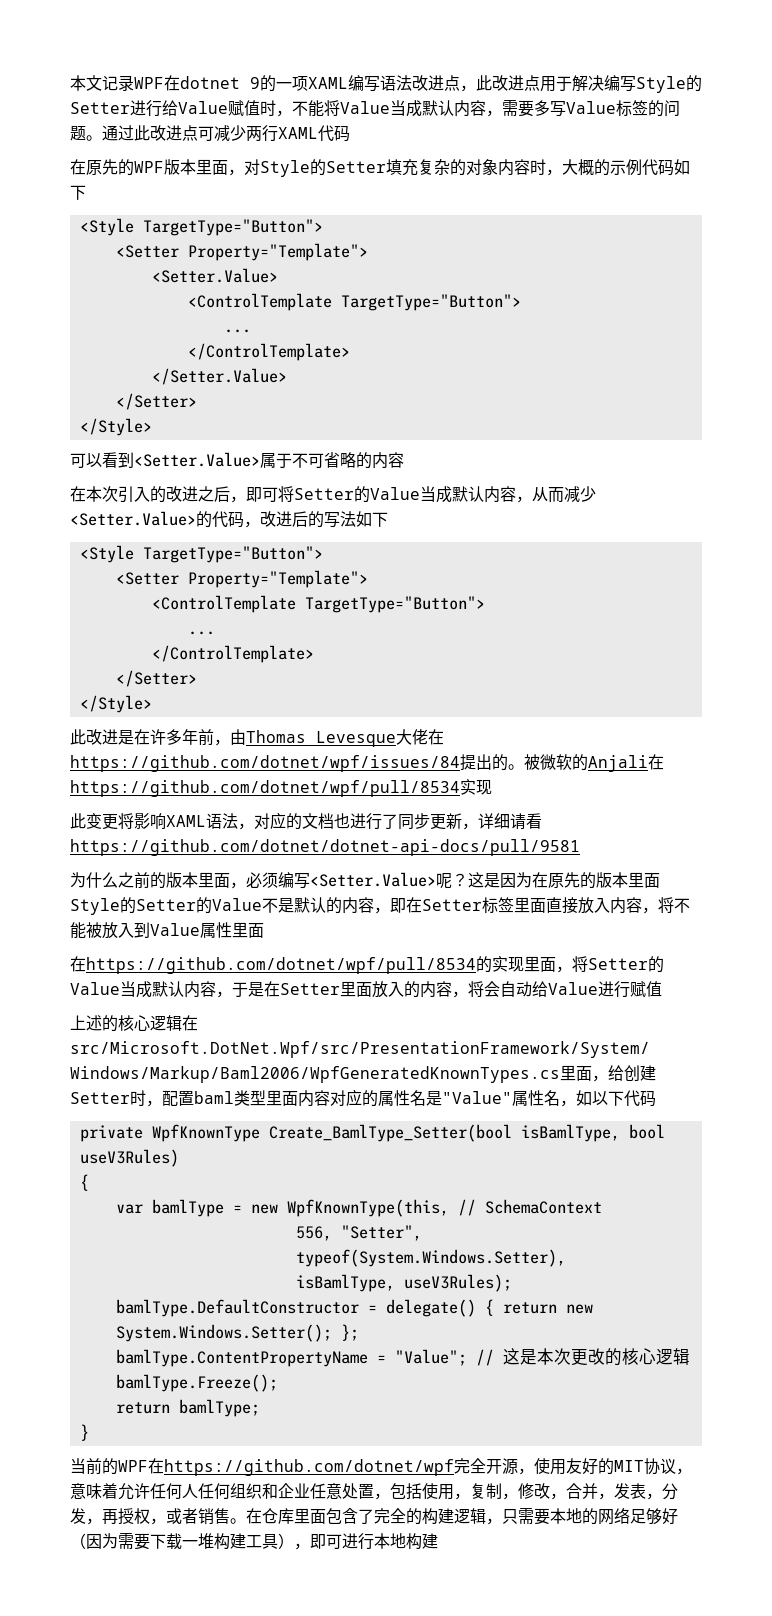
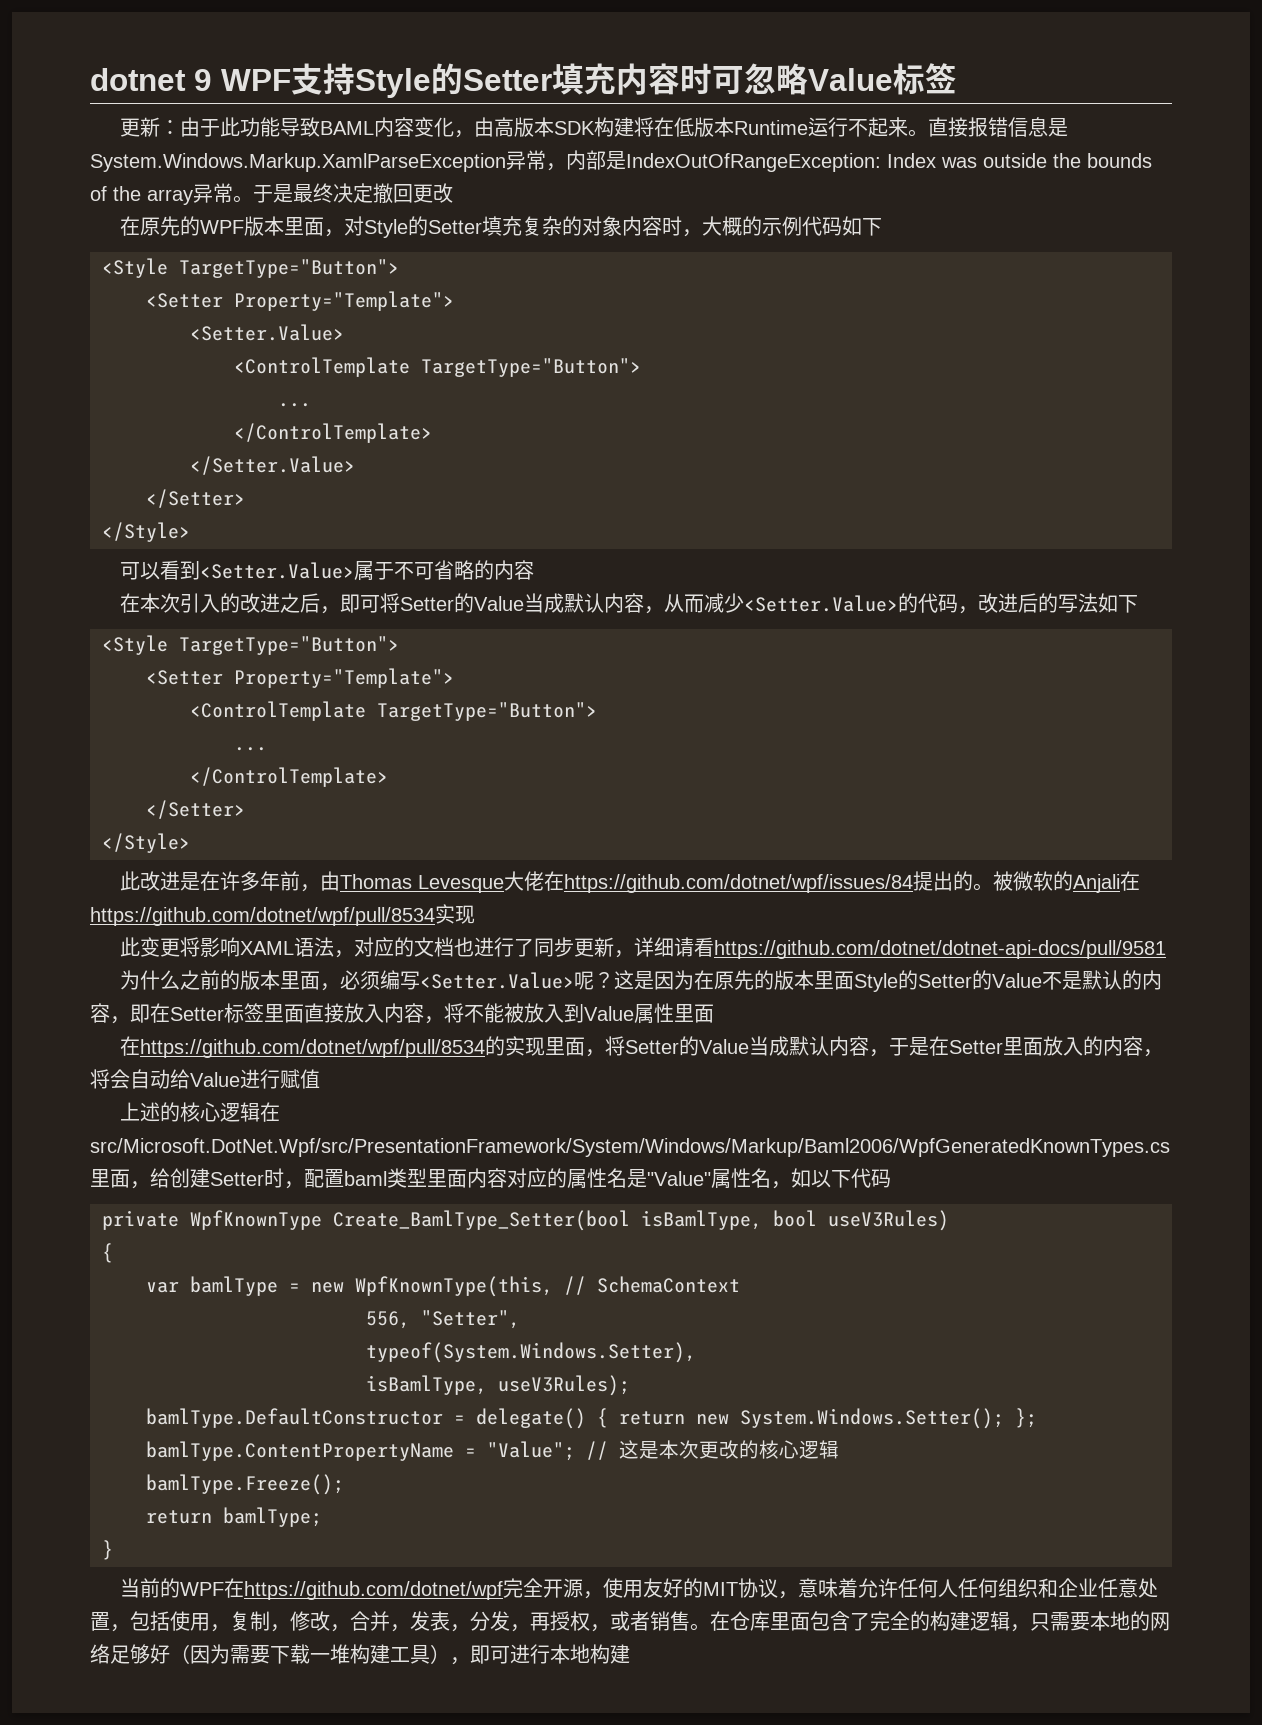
- 本文记录WPF在dotnet 9的一项XAML编写语法改进点，此改进点用于解决编写Style的Setter进行给Value赋值时，不能将Value当成默认内容，需要多写Value标签的问题。通过此改进点可减少两行XAML代码
+ dotnet 9 WPF支持Style的Setter填充内容时可忽略Value标签
+ 更新：由于此功能导致BAML内容变化，由高版本SDK构建将在低版本Runtime运行不起来。直接报错信息是System.Windows.Markup.XamlParseException异常，内部是IndexOutOfRangeException: Index was outside the bounds of the array异常。于是最终决定撤回更改

